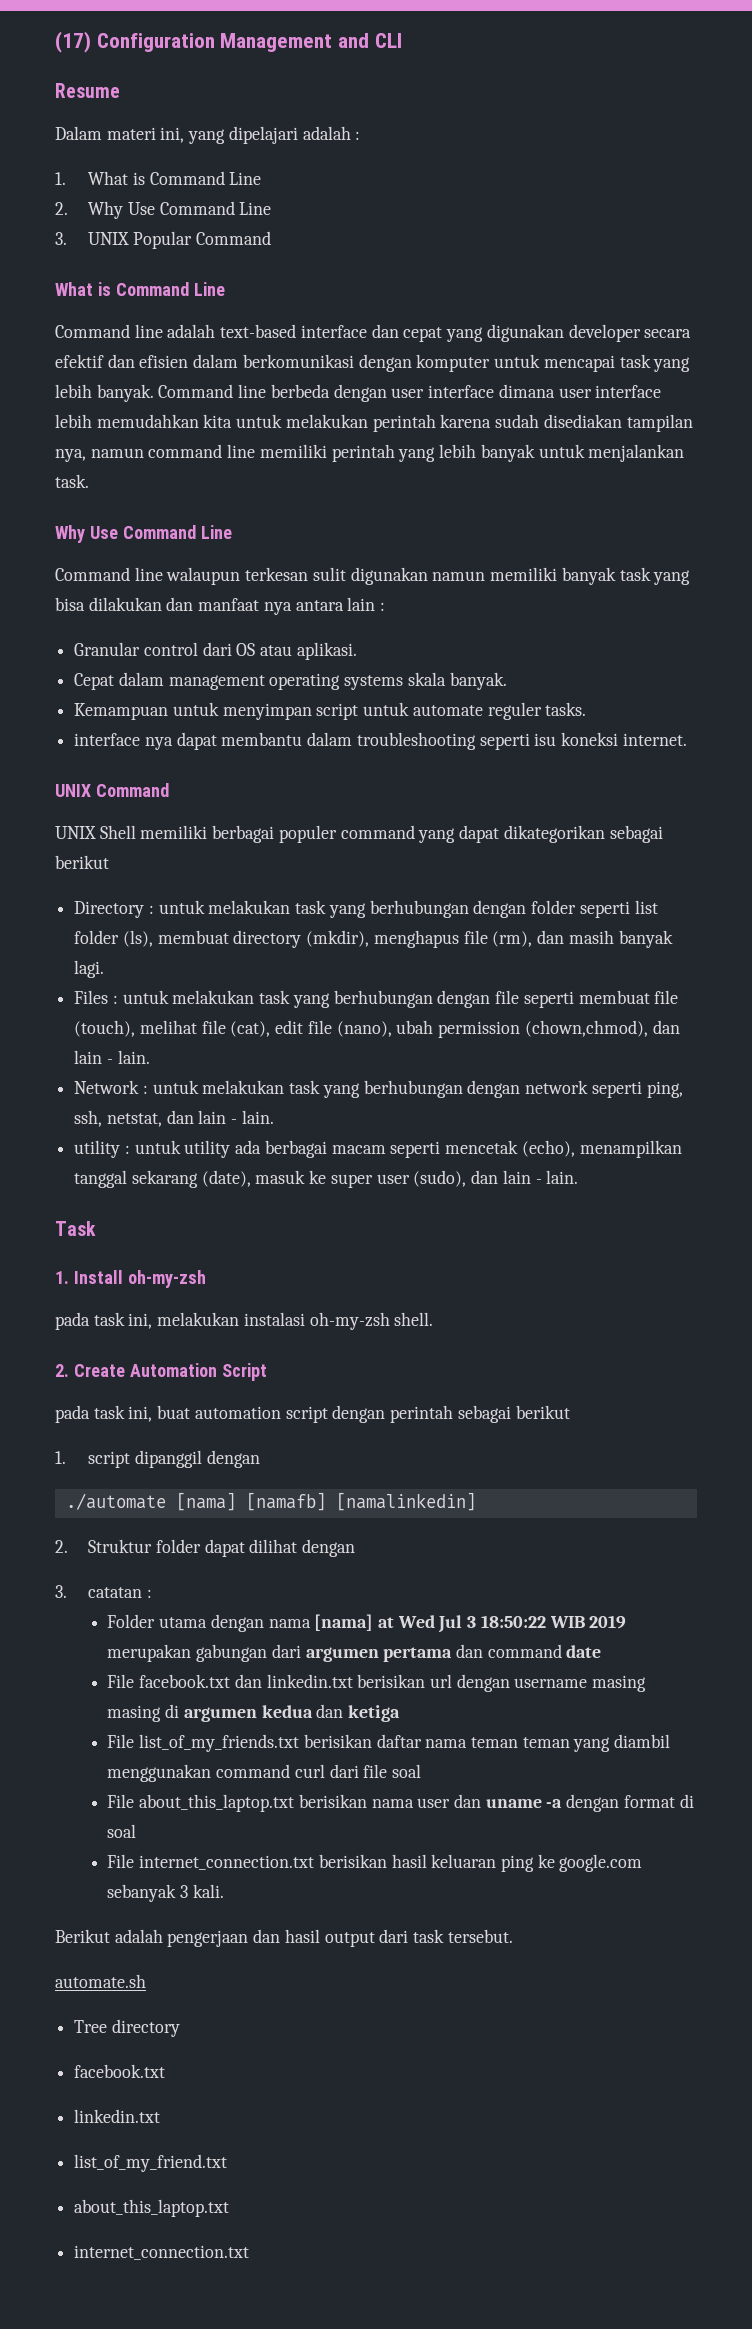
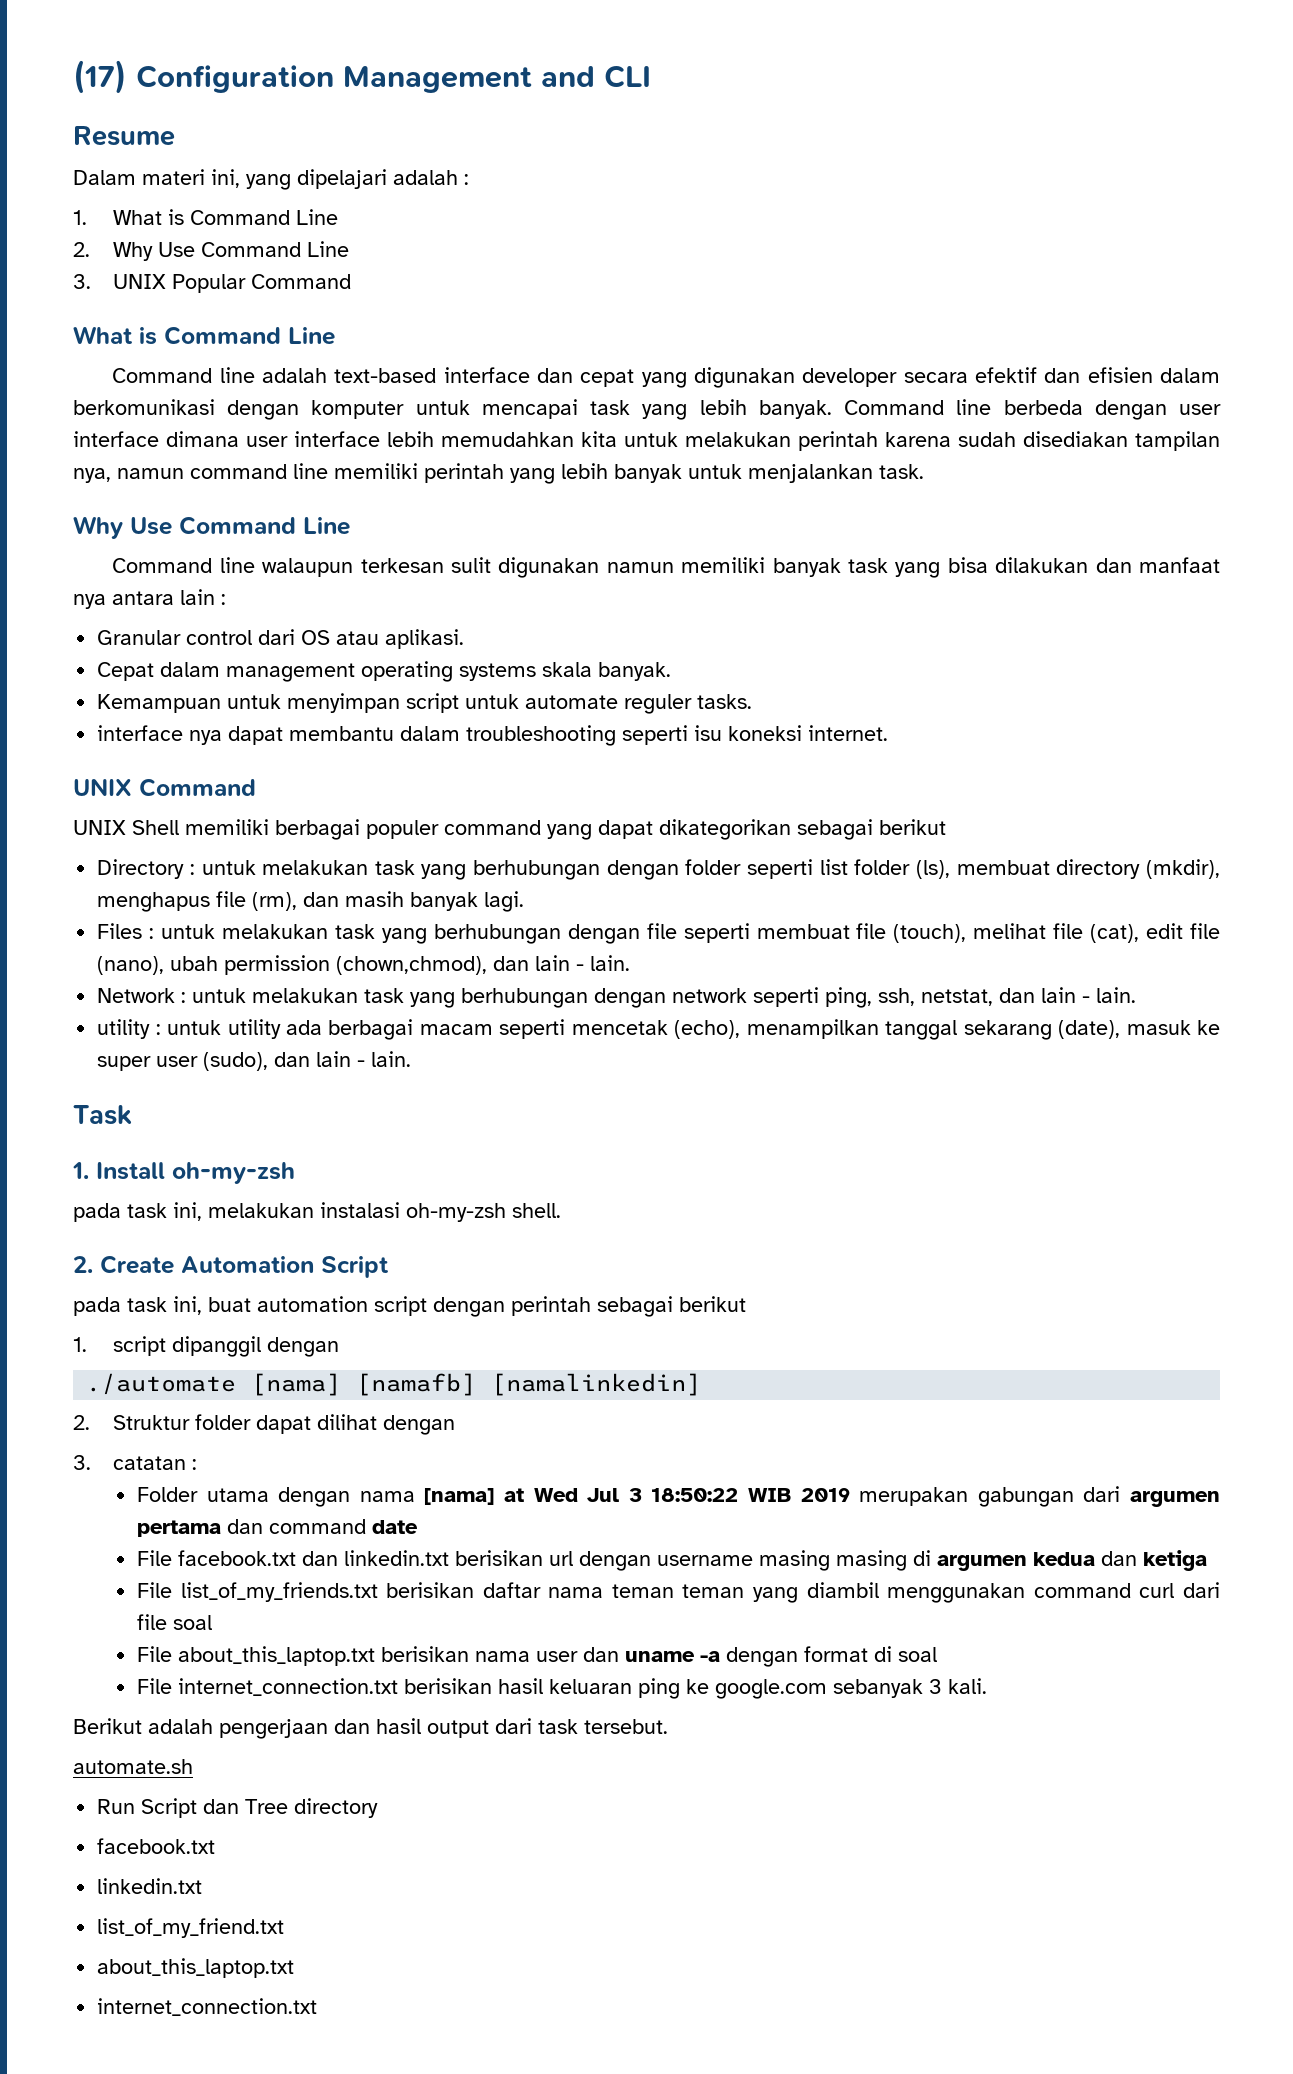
- Tree directory
+ Run Script dan Tree directory

